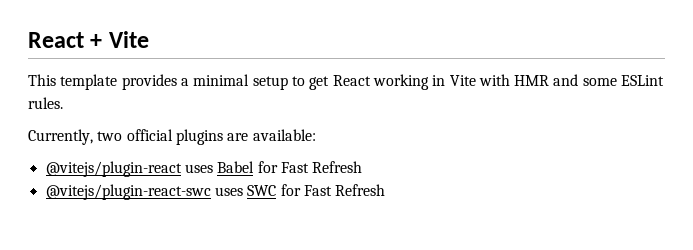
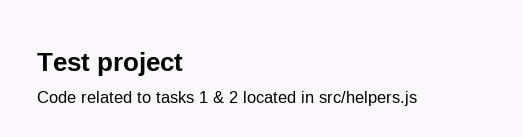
- React + Vite
- This template provides a minimal setup to get React working in Vite with HMR and some ESLint rules.
- Currently, two official plugins are available:
- @vitejs/plugin-react uses Babel for Fast Refresh
- @vitejs/plugin-react-swc uses SWC for Fast Refresh
+ Test project
+ Code related to tasks 1 & 2 located in src/helpers.js

